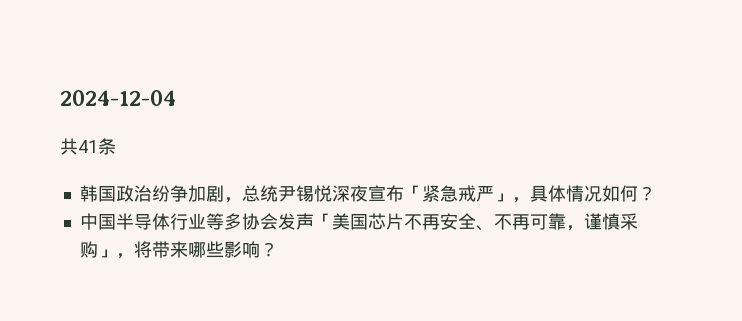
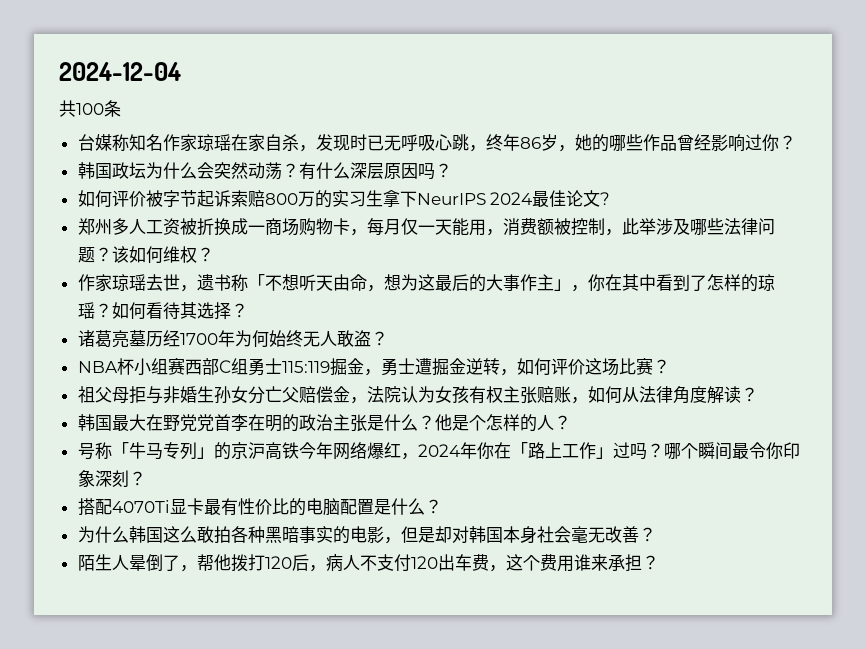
- 共41条
+ 共100条
- 韩国政治纷争加剧，总统尹锡悦深夜宣布「紧急戒严」，具体情况如何？
- 中国半导体行业等多协会发声「美国芯片不再安全、不再可靠，谨慎采购」，将带来哪些影响？
+ 台媒称知名作家琼瑶在家自杀，发现时已无呼吸心跳，终年86岁，她的哪些作品曾经影响过你？
+ 韩国政坛为什么会突然动荡？有什么深层原因吗？
+ 如何评价被字节起诉索赔800万的实习生拿下NeurIPS 2024最佳论文?
+ 郑州多人工资被折换成一商场购物卡，每月仅一天能用，消费额被控制，此举涉及哪些法律问题？该如何维权？
+ 作家琼瑶去世，遗书称「不想听天由命，想为这最后的大事作主」，你在其中看到了怎样的琼瑶？如何看待其选择？
+ 诸葛亮墓历经1700年为何始终无人敢盗？
+ NBA杯小组赛西部C组勇士115:119掘金，勇士遭掘金逆转，如何评价这场比赛？
+ 祖父母拒与非婚生孙女分亡父赔偿金，法院认为女孩有权主张赔账，如何从法律角度解读？
+ 韩国最大在野党党首李在明的政治主张是什么？他是个怎样的人？
+ 号称「牛马专列」的京沪高铁今年网络爆红，2024年你在「路上工作」过吗？哪个瞬间最令你印象深刻？
+ 搭配4070Ti显卡最有性价比的电脑配置是什么？
+ 为什么韩国这么敢拍各种黑暗事实的电影，但是却对韩国本身社会毫无改善？
+ 陌生人晕倒了，帮他拨打120后，病人不支付120出车费，这个费用谁来承担？

